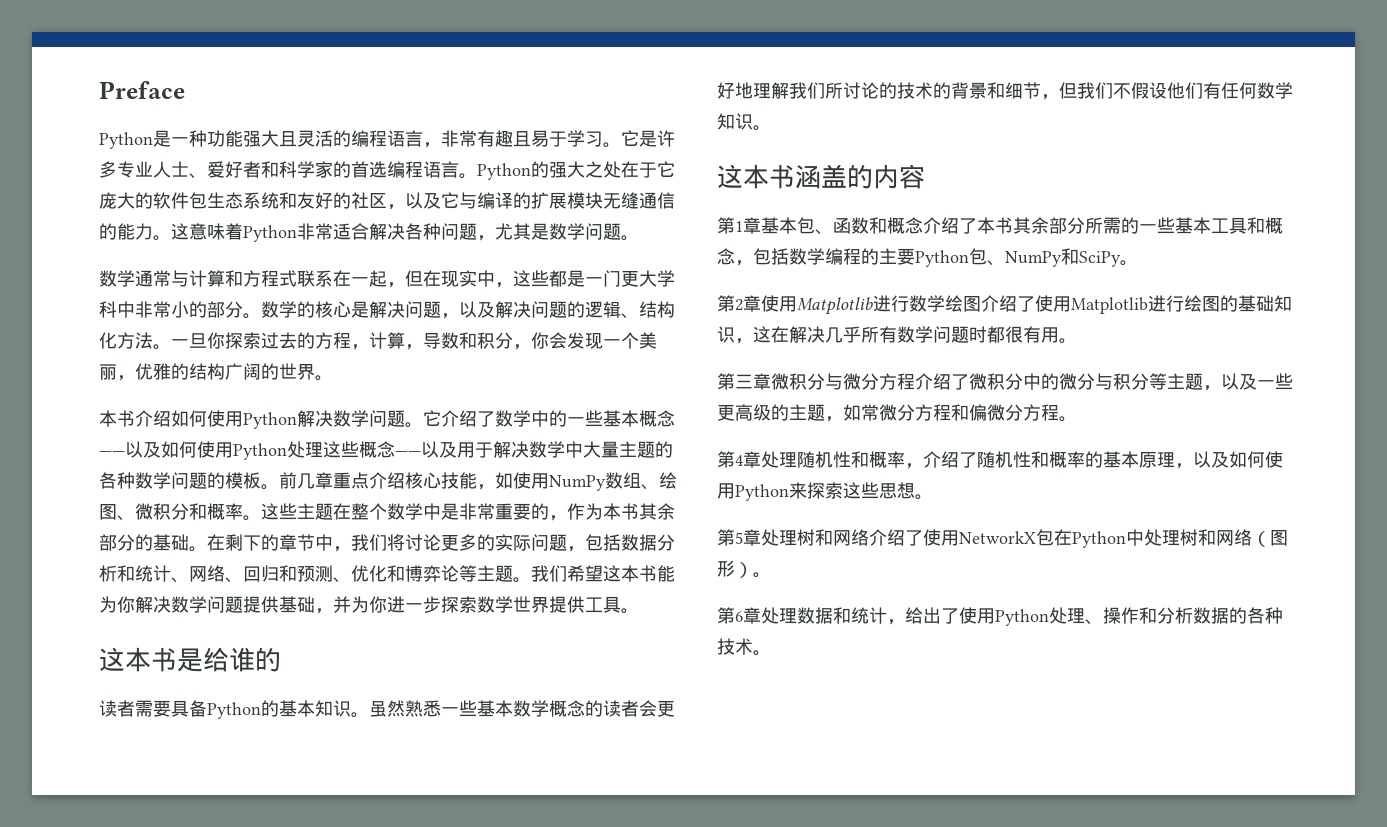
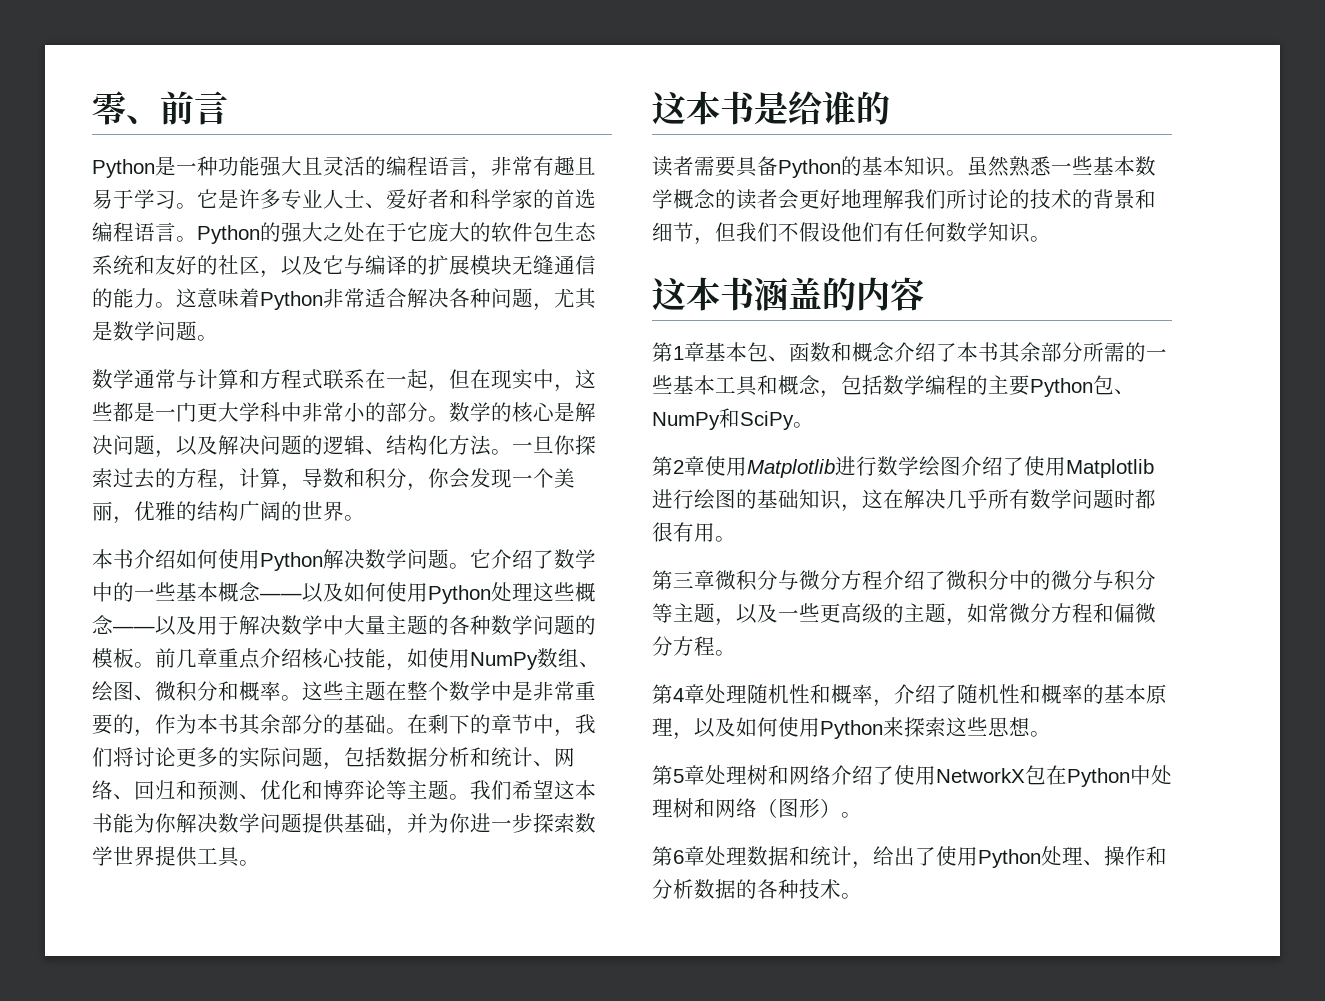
- Preface
+ 零、前言

